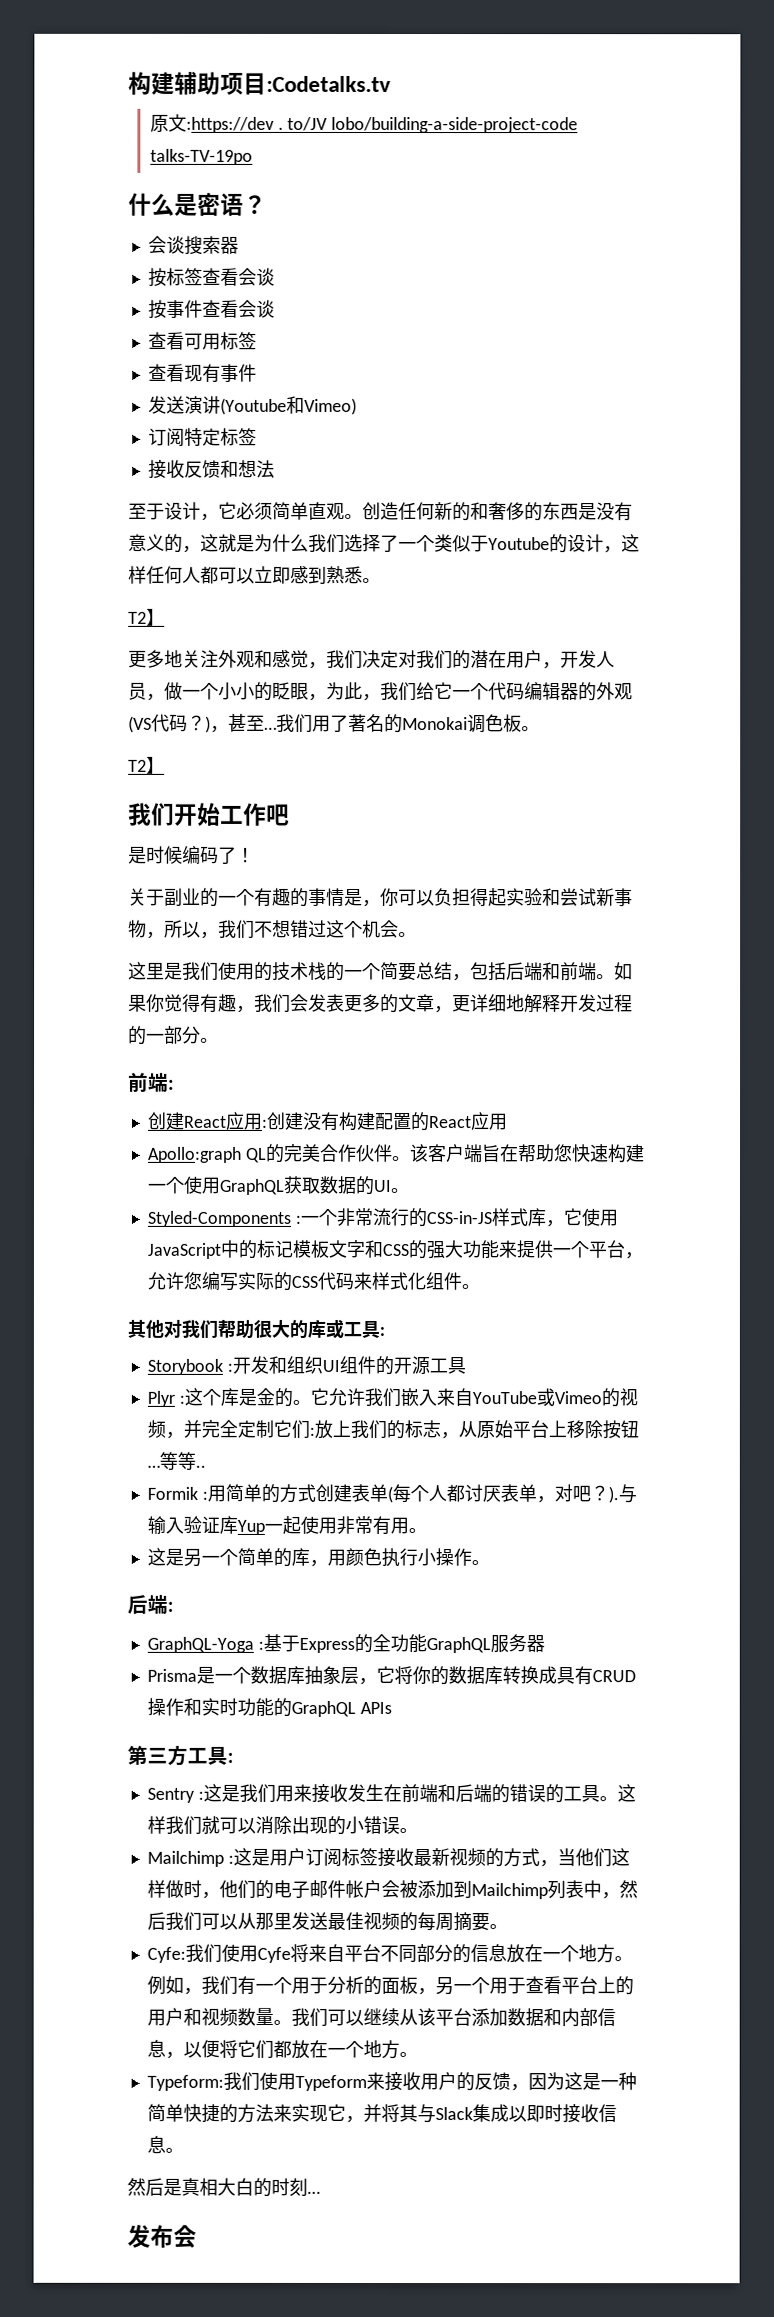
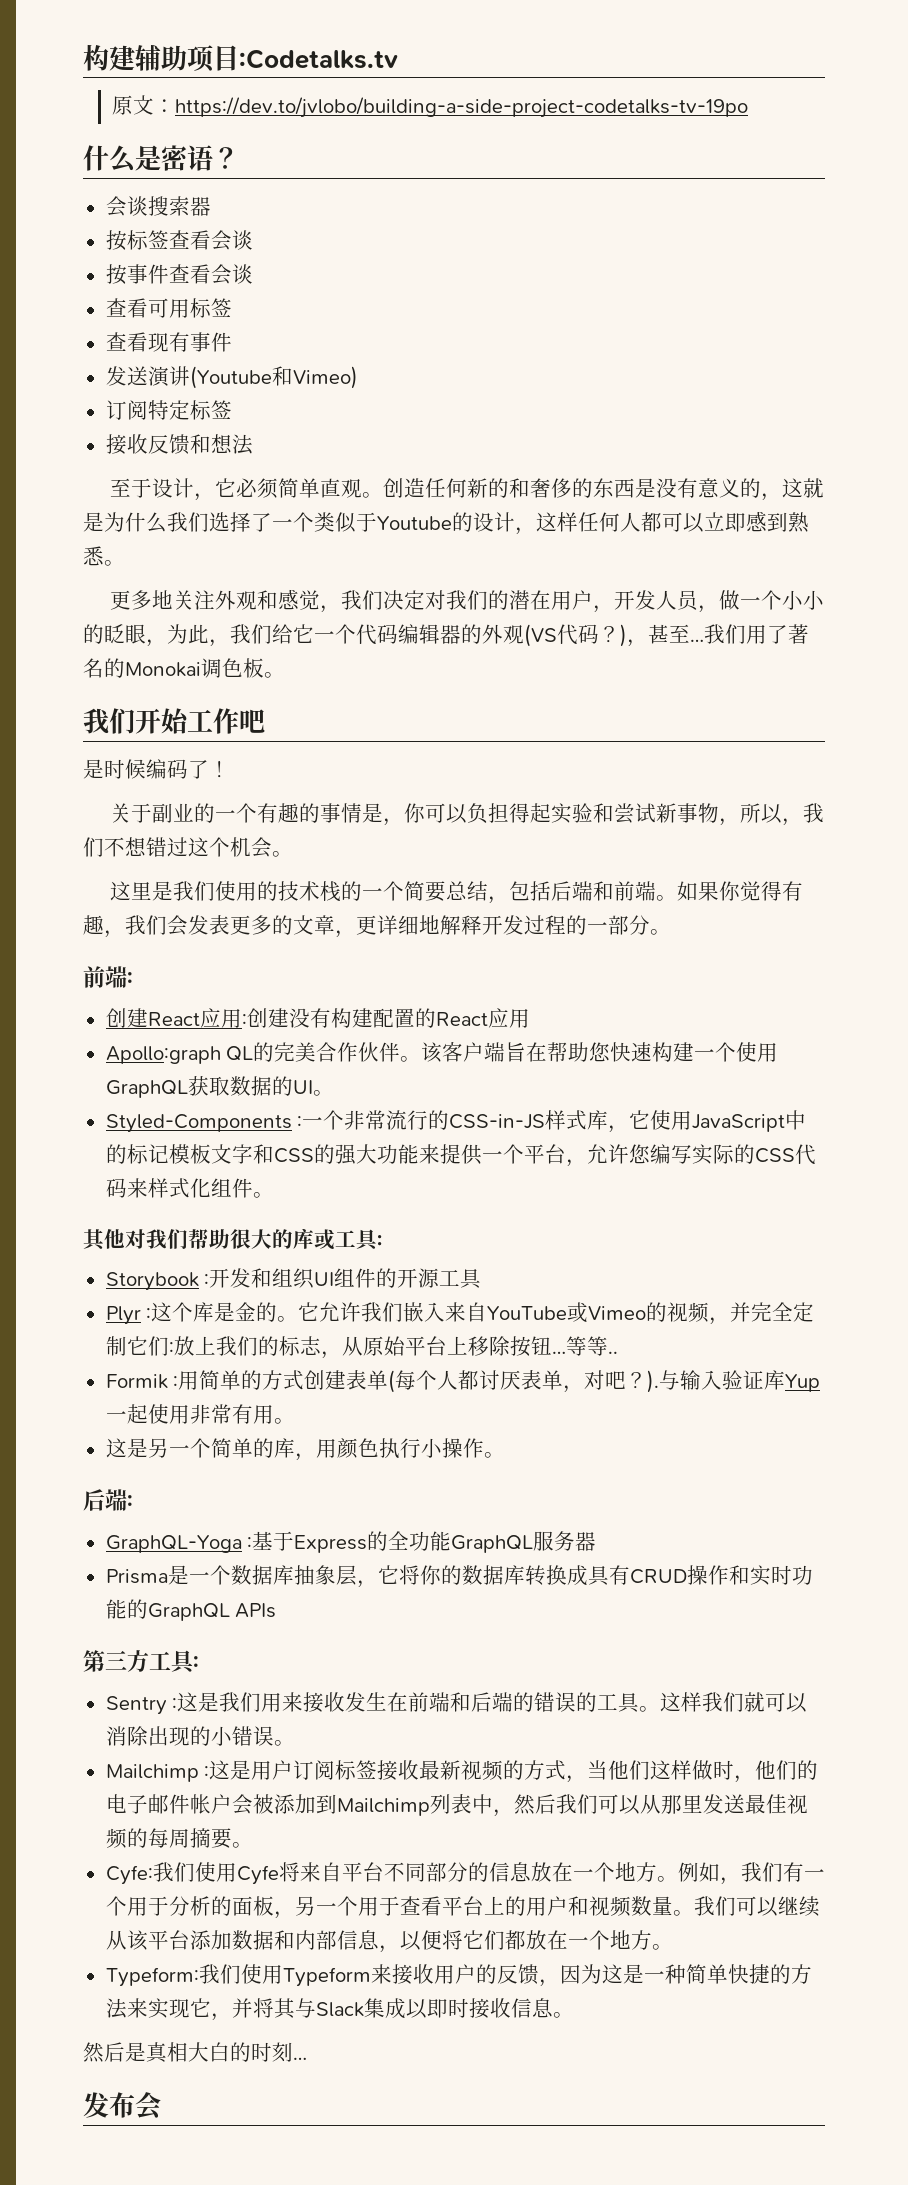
- 原文:https://dev . to/JV lobo/building-a-side-project-code talks-TV-19po
+ 原文：https://dev.to/jvlobo/building-a-side-project-codetalks-tv-19po
  创造任何新的和奢侈的东西是没有意义的，这就是为什么我们选择了一个类似于Youtube的设计，这样任何人都可以立即感到熟悉。
- T2】
  我们用了著名的Monokai调色板。
- T2】

